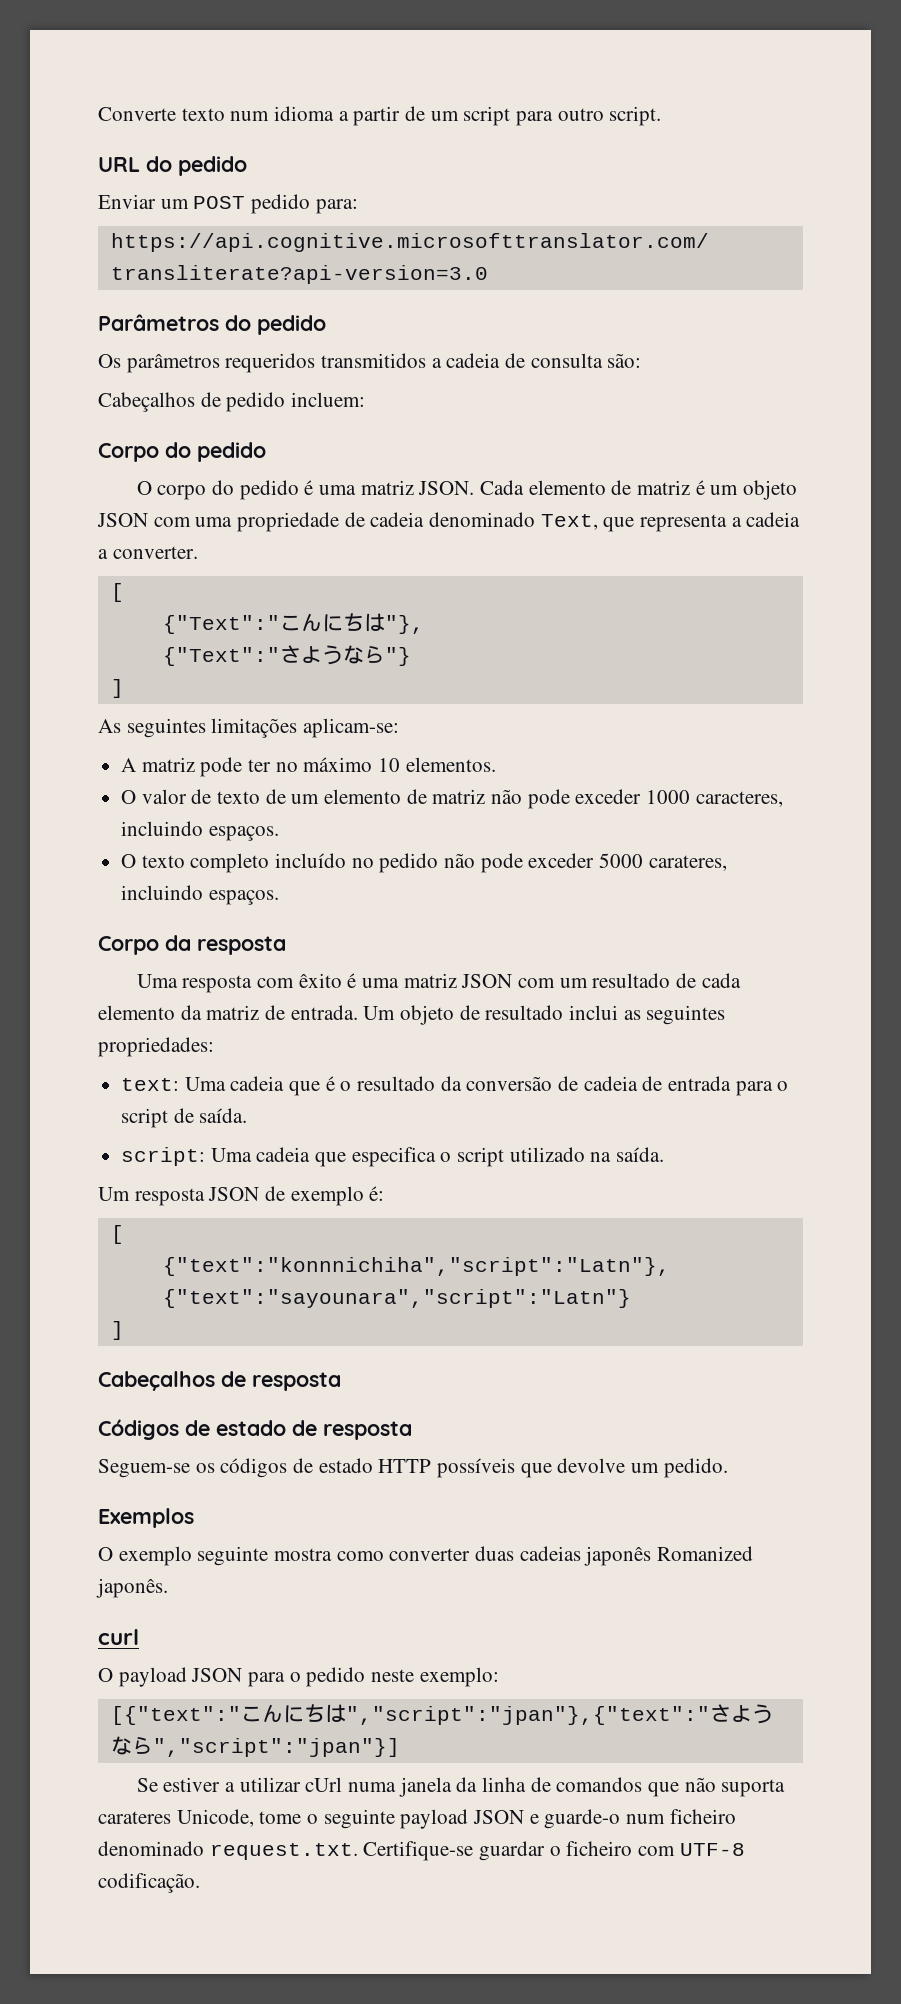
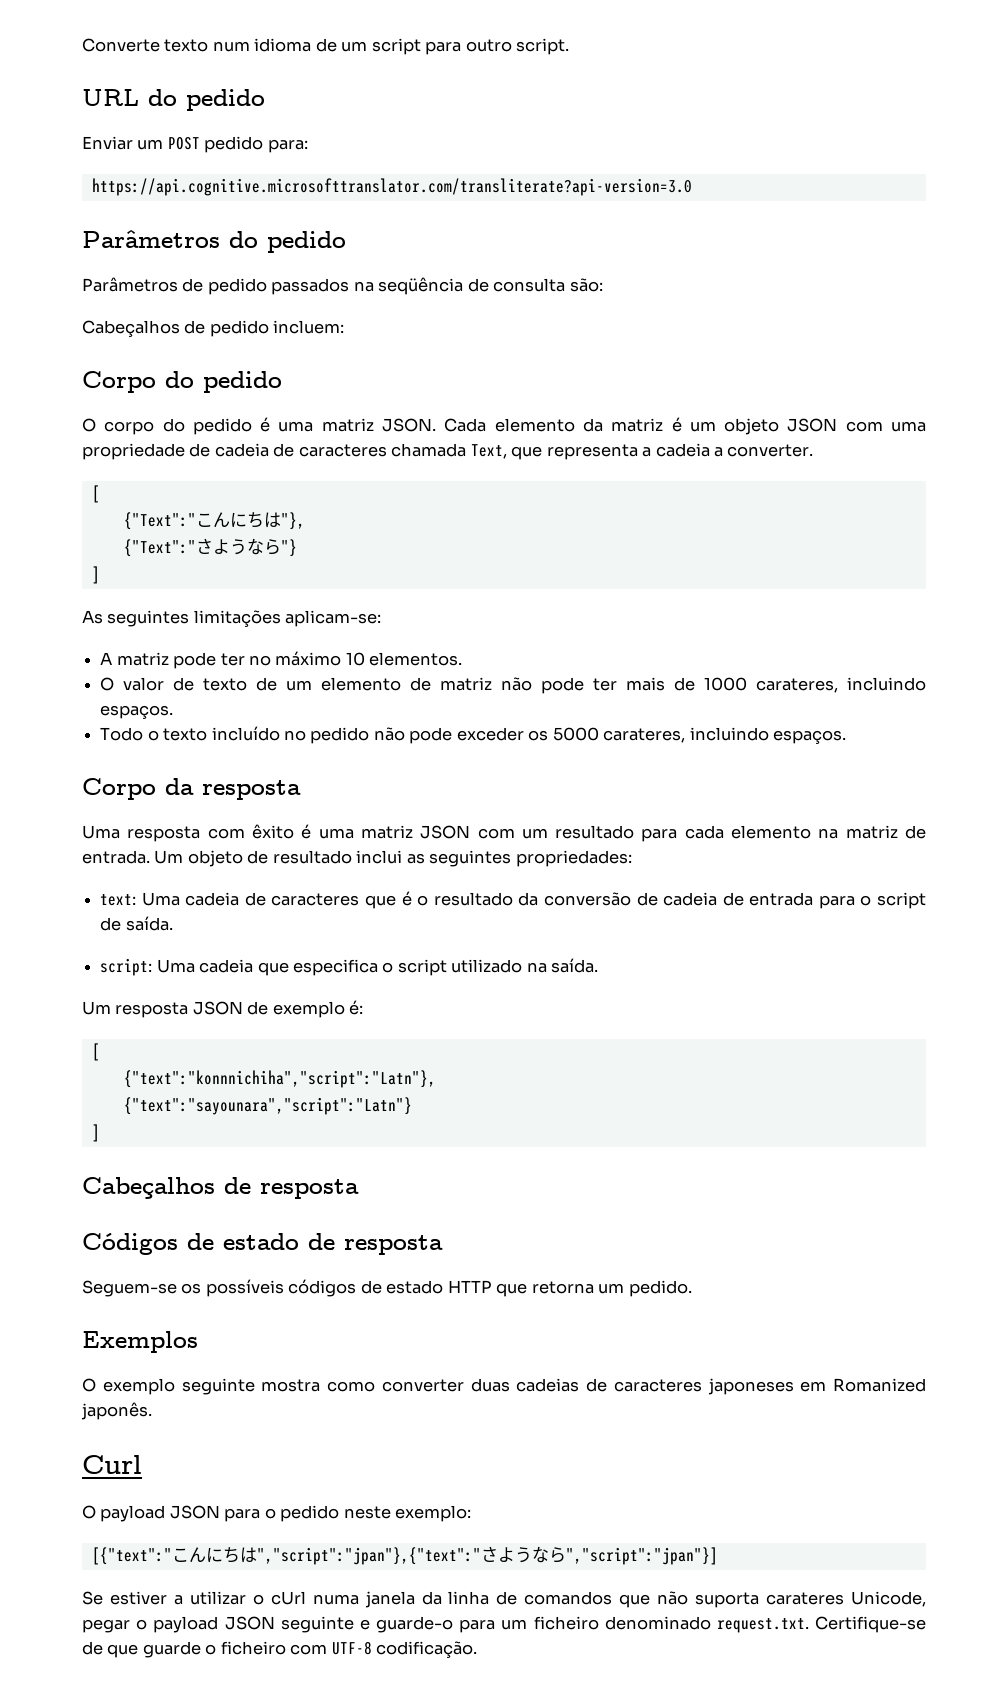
- Converte texto num idioma a partir de um script para outro script.
+ Converte texto num idioma de um script para outro script.
- Os parâmetros requeridos transmitidos a cadeia de consulta são:
+ Parâmetros de pedido passados na seqüência de consulta são:
- Cada elemento de matriz é um objeto JSON com uma propriedade de cadeia denominado Text, que representa a cadeia a converter.
+ Cada elemento da matriz é um objeto JSON com uma propriedade de cadeia de caracteres chamada Text, que representa a cadeia a converter.
- O valor de texto de um elemento de matriz não pode exceder 1000 caracteres, incluindo espaços.
- O texto completo incluído no pedido não pode exceder 5000 carateres, incluindo espaços.
+ O valor de texto de um elemento de matriz não pode ter mais de 1000 carateres, incluindo espaços.
+ Todo o texto incluído no pedido não pode exceder os 5000 carateres, incluindo espaços.
- Uma resposta com êxito é uma matriz JSON com um resultado de cada elemento da matriz de entrada.
+ Uma resposta com êxito é uma matriz JSON com um resultado para cada elemento na matriz de entrada.
- text: Uma cadeia que é o resultado da conversão de cadeia de entrada para o script de saída.
+ text: Uma cadeia de caracteres que é o resultado da conversão de cadeia de entrada para o script de saída.
- Seguem-se os códigos de estado HTTP possíveis que devolve um pedido.
+ Seguem-se os possíveis códigos de estado HTTP que retorna um pedido.
- O exemplo seguinte mostra como converter duas cadeias japonês Romanized japonês.
+ O exemplo seguinte mostra como converter duas cadeias de caracteres japoneses em Romanized japonês.
- curl
+ Curl
- Se estiver a utilizar cUrl numa janela da linha de comandos que não suporta carateres Unicode, tome o seguinte payload JSON e guarde-o num ficheiro denominado request.txt. Certifique-se guardar o ficheiro com UTF-8 codificação.
+ Se estiver a utilizar o cUrl numa janela da linha de comandos que não suporta carateres Unicode, pegar o payload JSON seguinte e guarde-o para um ficheiro denominado request.txt. Certifique-se de que guarde o ficheiro com UTF-8 codificação.

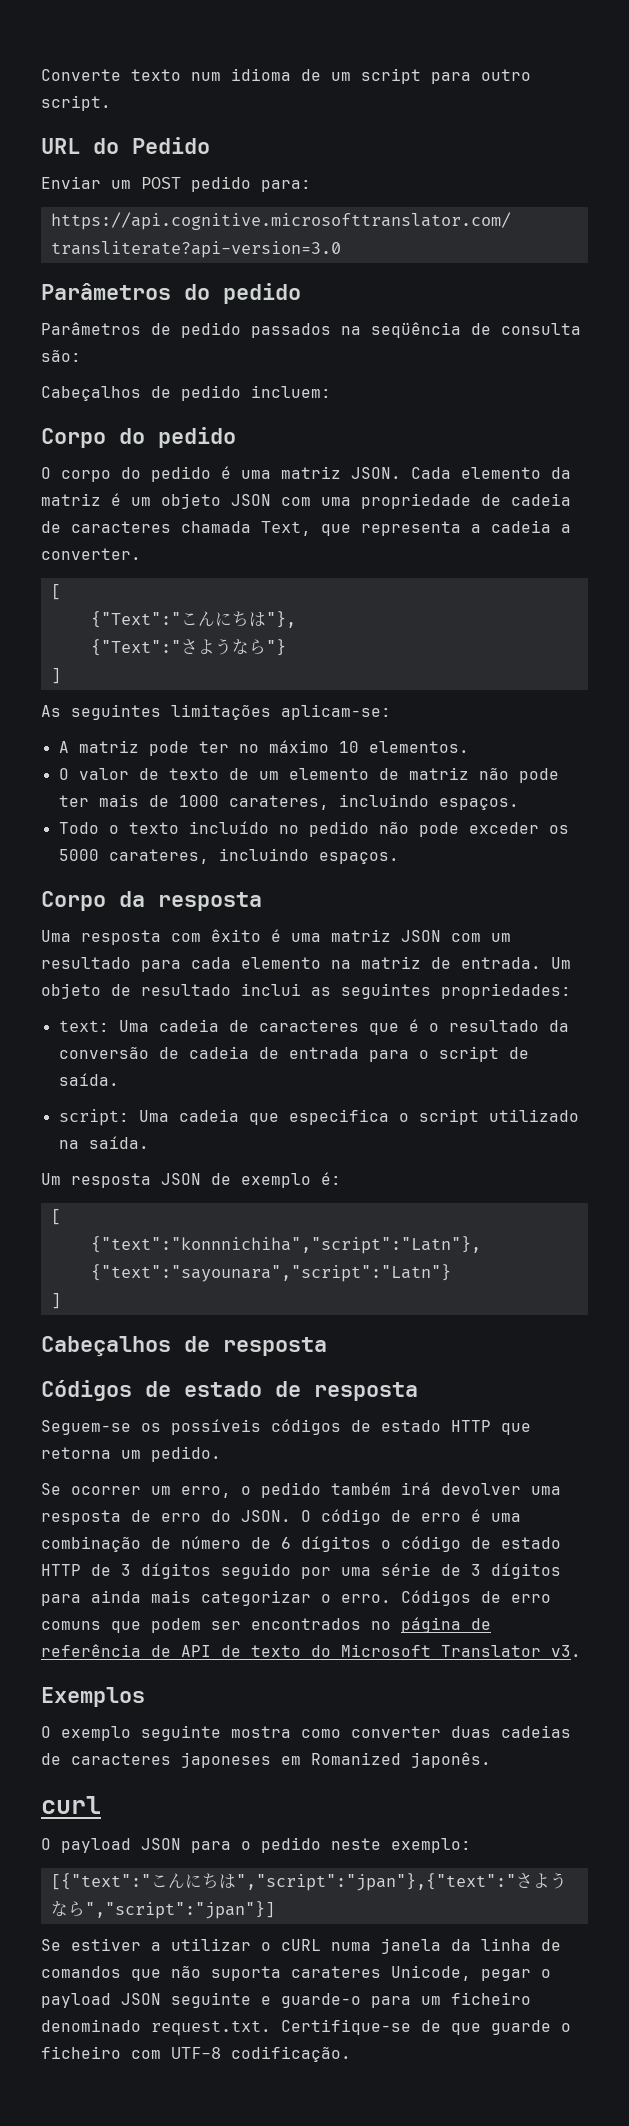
- URL do pedido
+ URL do Pedido
+ Se ocorrer um erro, o pedido também irá devolver uma resposta de erro do JSON. O código de erro é uma combinação de número de 6 dígitos o código de estado HTTP de 3 dígitos seguido por uma série de 3 dígitos para ainda mais categorizar o erro. Códigos de erro comuns que podem ser encontrados no página de referência de API de texto do Microsoft Translator v3.
- Curl
+ curl
- Se estiver a utilizar o cUrl numa janela da linha de comandos que não suporta carateres Unicode, pegar o payload JSON seguinte e guarde-o para um ficheiro denominado request.txt. Certifique-se de que guarde o ficheiro com UTF-8 codificação.
+ Se estiver a utilizar o cURL numa janela da linha de comandos que não suporta carateres Unicode, pegar o payload JSON seguinte e guarde-o para um ficheiro denominado request.txt. Certifique-se de que guarde o ficheiro com UTF-8 codificação.

